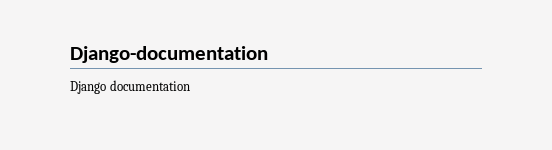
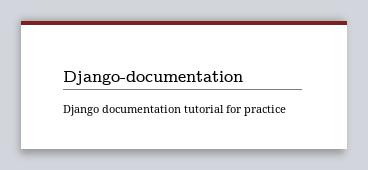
- Django documentation
+ Django documentation tutorial for practice

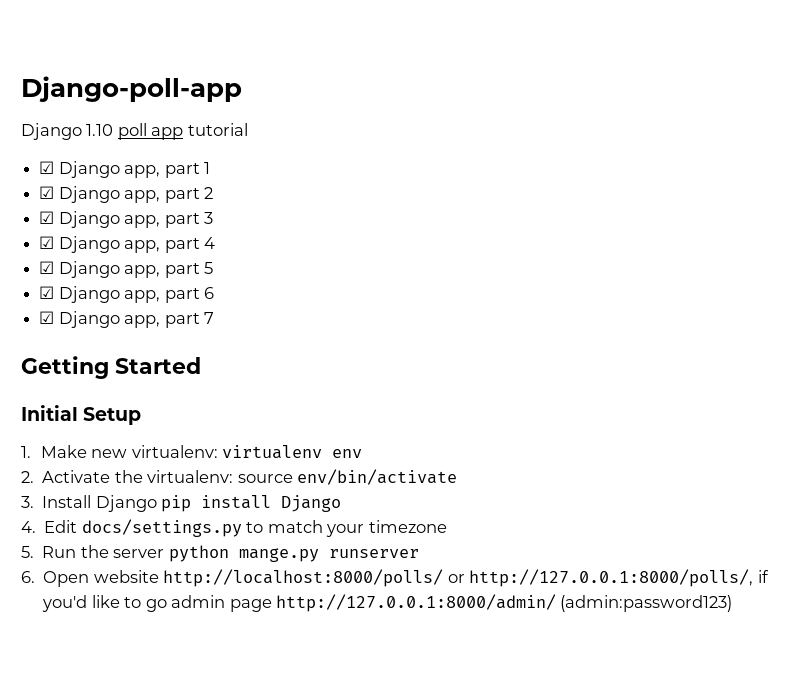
- Django-documentation
- Django documentation tutorial for practice
+ Django-poll-app
+ Django 1.10 poll app tutorial
+ ☑ Django app, part 1
+ ☑ Django app, part 2
+ ☑ Django app, part 3
+ ☑ Django app, part 4
+ ☑ Django app, part 5
+ ☑ Django app, part 6
+ ☑ Django app, part 7
+ Getting Started
+ Initial Setup
+ 1. Make new virtualenv: virtualenv env
+ 2. Activate the virtualenv: source env/bin/activate
+ 3. Install Django pip install Django
+ 4. Edit docs/settings.py to match your timezone
+ 5. Run the server python mange.py runserver
+ 6. Open website http://localhost:8000/polls/ or http://127.0.0.1:8000/polls/, if you'd like to go admin page http://127.0.0.1:8000/admin/ (admin:password123)

